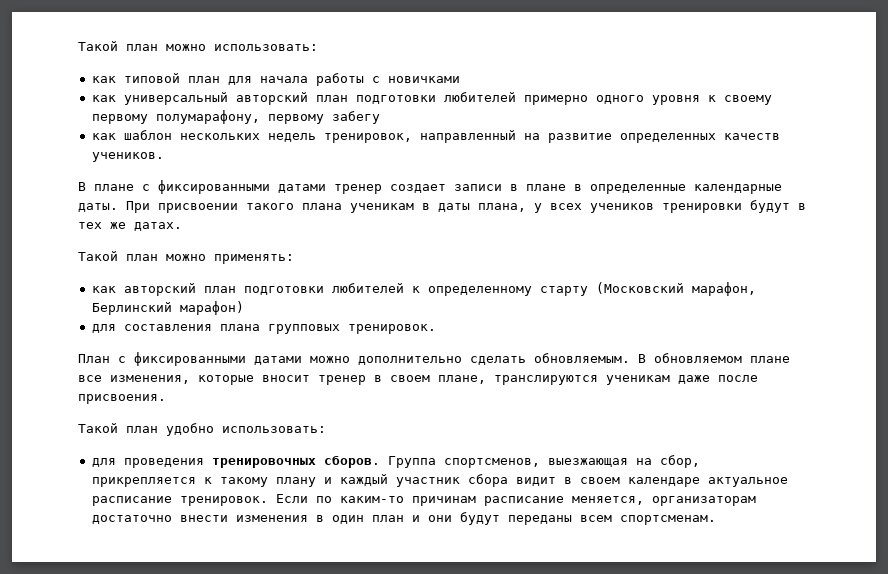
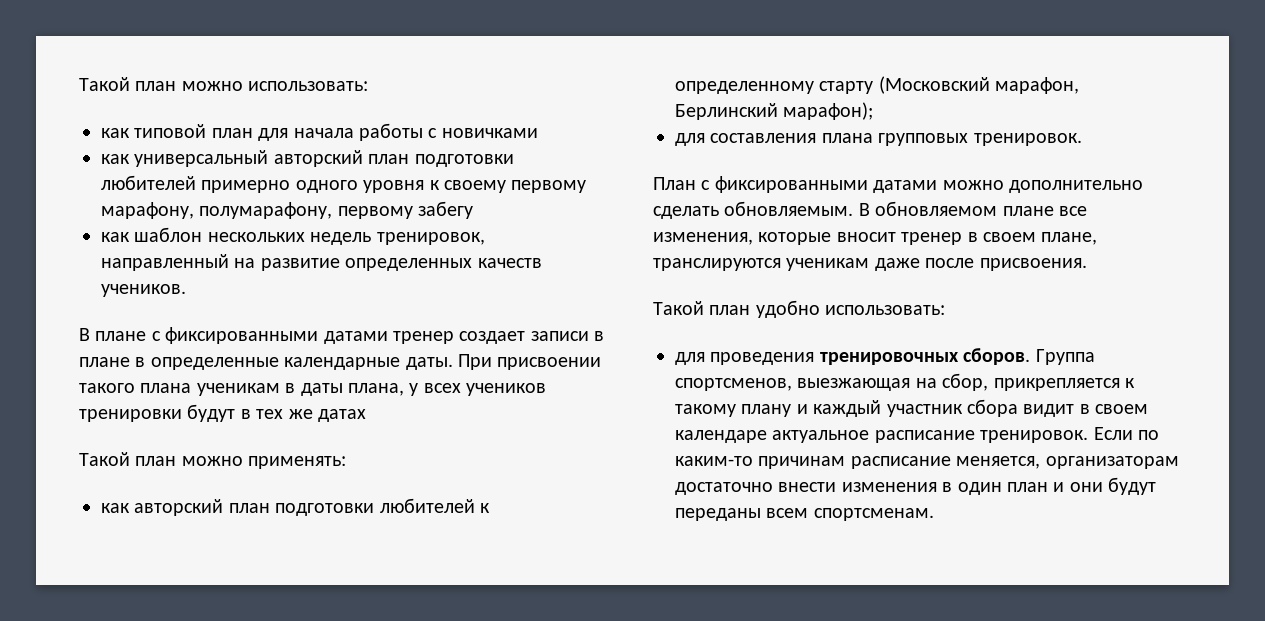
- как универсальный авторский план подготовки любителей примерно одного уровня к своему первому полумарафону, первому забегу
+ как универсальный авторский план подготовки любителей примерно одного уровня к своему первому марафону, полумарафону, первому забегу
- При присвоении такого плана ученикам в даты плана, у всех учеников тренировки будут в тех же датах.
+ При присвоении такого плана ученикам в даты плана, у всех учеников тренировки будут в тех же датах
- как авторский план подготовки любителей к определенному старту (Московский марафон, Берлинский марафон)
+ как авторский план подготовки любителей к определенному старту (Московский марафон, Берлинский марафон);

